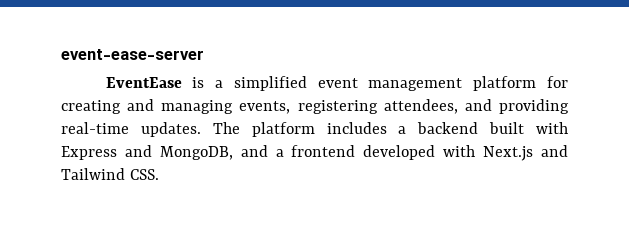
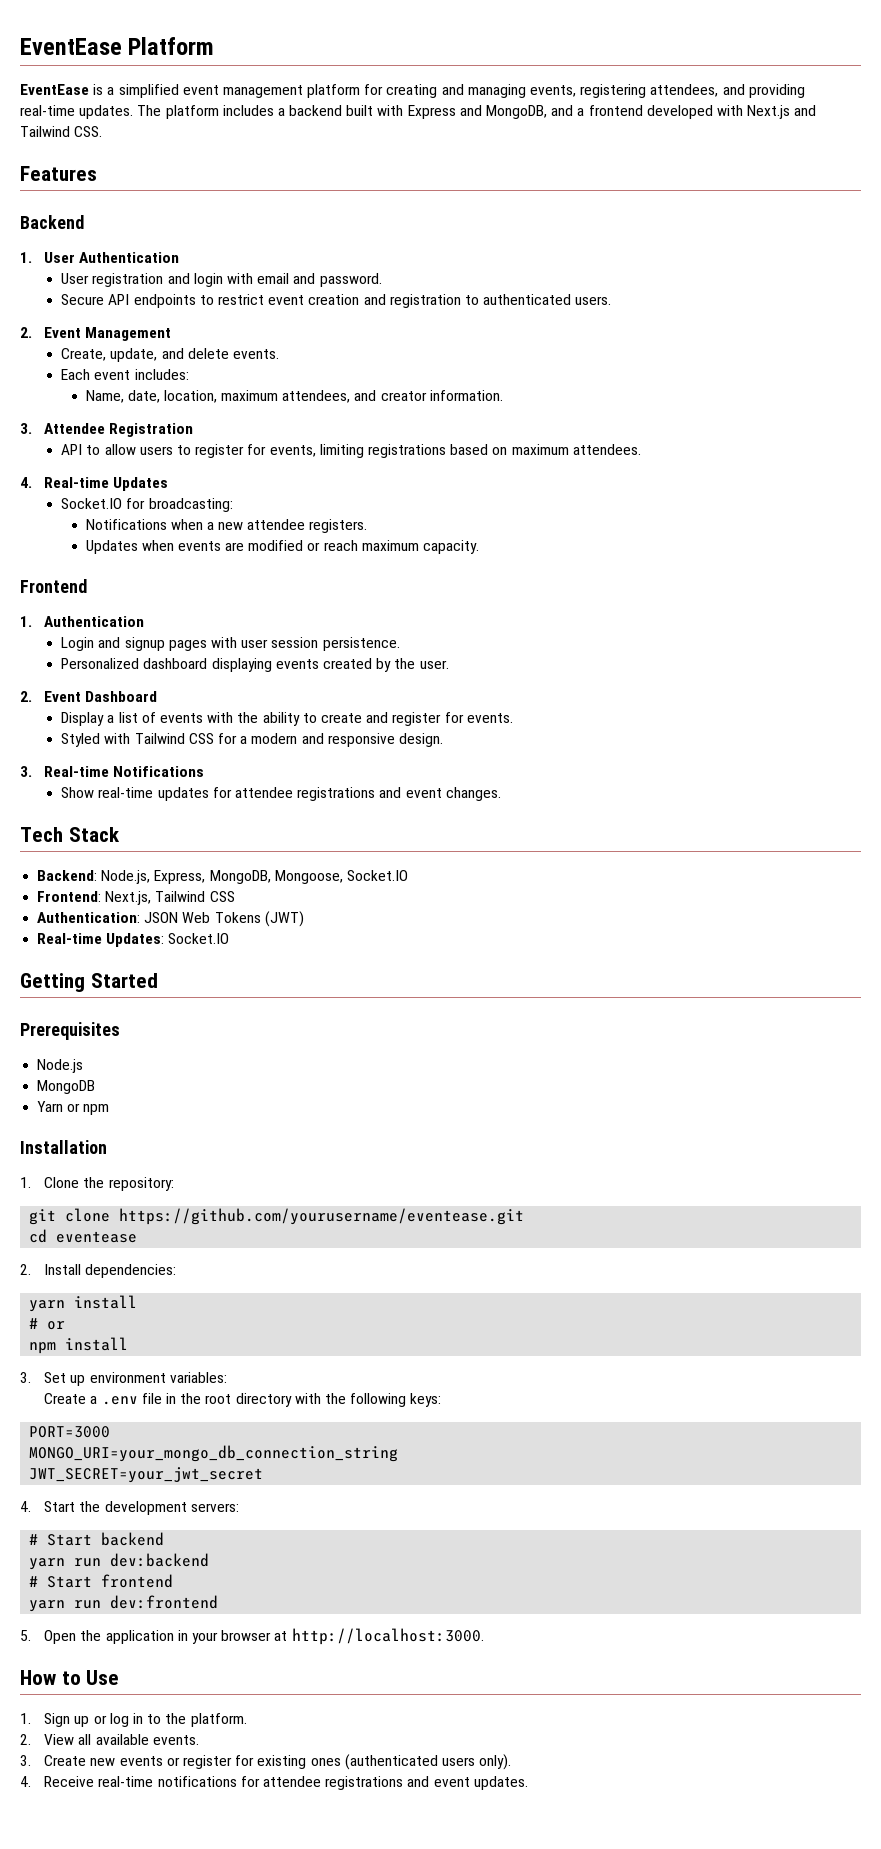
- event-ease-server
+ EventEase Platform
+ Features
+ Backend
+ 1. User Authentication
+ User registration and login with email and password.
+ Secure API endpoints to restrict event creation and registration to authenticated users.
+ 2. Event Management
+ Create, update, and delete events.
+ Each event includes:
+ Name, date, location, maximum attendees, and creator information.
+ 3. Attendee Registration
+ API to allow users to register for events, limiting registrations based on maximum attendees.
+ 4. Real-time Updates
+ Socket.IO for broadcasting:
+ Notifications when a new attendee registers.
+ Updates when events are modified or reach maximum capacity.
+ Frontend
+ 1. Authentication
+ Login and signup pages with user session persistence.
+ Personalized dashboard displaying events created by the user.
+ 2. Event Dashboard
+ Display a list of events with the ability to create and register for events.
+ Styled with Tailwind CSS for a modern and responsive design.
+ 3. Real-time Notifications
+ Show real-time updates for attendee registrations and event changes.
+ Tech Stack
+ Backend: Node.js, Express, MongoDB, Mongoose, Socket.IO
+ Frontend: Next.js, Tailwind CSS
+ Authentication: JSON Web Tokens (JWT)
+ Real-time Updates: Socket.IO
+ Getting Started
+ Prerequisites
+ Node.js
+ MongoDB
+ Yarn or npm
+ Installation
+ 1. Clone the repository:
+ git clone https://github.com/yourusername/eventease.git
+ cd eventease
+ 2. Install dependencies:
+ yarn install
+ # or
+ npm install
+ 3. Set up environment variables:
+ Create a .env file in the root directory with the following keys:
+ PORT=3000
+ MONGO_URI=your_mongo_db_connection_string
+ JWT_SECRET=your_jwt_secret
+ 4. Start the development servers:
+ # Start backend
+ yarn run dev:backend
+ # Start frontend
+ yarn run dev:frontend
+ 5. Open the application in your browser at http://localhost:3000.
+ How to Use
+ 1. Sign up or log in to the platform.
+ 2. View all available events.
+ 3. Create new events or register for existing ones (authenticated users only).
+ 4. Receive real-time notifications for attendee registrations and event updates.

